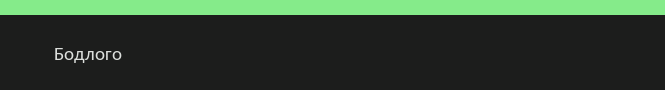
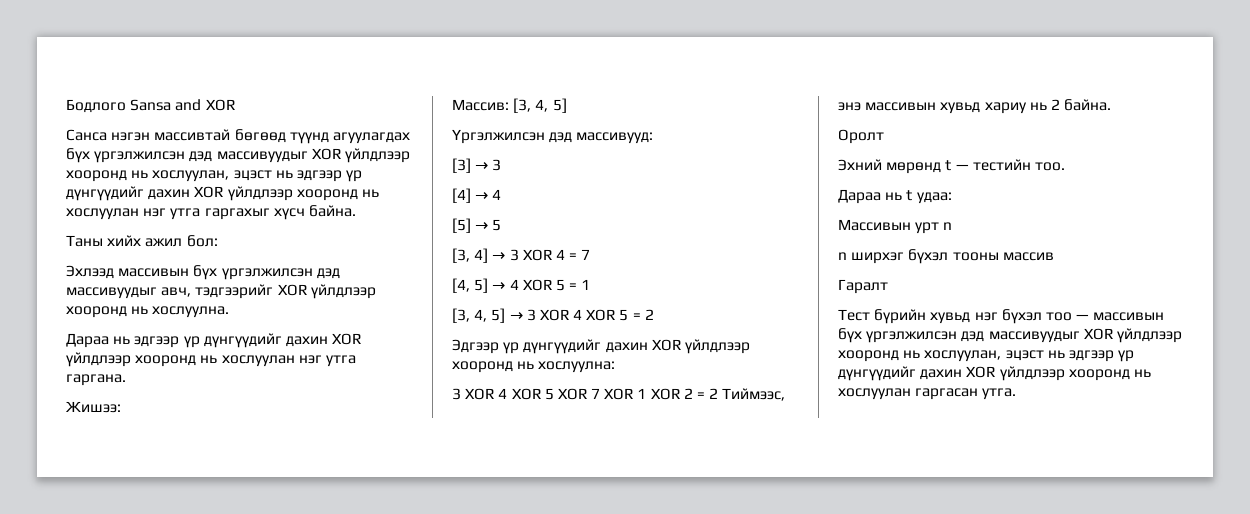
- Бодлого
+ Бодлого Sansa and XOR
+ Санса нэгэн массивтай бөгөөд түүнд агуулагдах бүх үргэлжилсэн дэд массивуудыг XOR үйлдлээр хооронд нь хослуулан, эцэст нь эдгээр үр дүнгүүдийг дахин XOR үйлдлээр хооронд нь хослуулан нэг утга гаргахыг хүсч байна.
+ Таны хийх ажил бол:
+ Эхлээд массивын бүх үргэлжилсэн дэд массивуудыг авч, тэдгээрийг XOR үйлдлээр хооронд нь хослуулна.
+ Дараа нь эдгээр үр дүнгүүдийг дахин XOR үйлдлээр хооронд нь хослуулан нэг утга гаргана.
+ Жишээ:
+ Массив: [3, 4, 5]
+ Үргэлжилсэн дэд массивууд:
+ [3] → 3
+ [4] → 4
+ [5] → 5
+ [3, 4] → 3 XOR 4 = 7
+ [4, 5] → 4 XOR 5 = 1
+ [3, 4, 5] → 3 XOR 4 XOR 5 = 2
+ Эдгээр үр дүнгүүдийг дахин XOR үйлдлээр хооронд нь хослуулна:
+ 3 XOR 4 XOR 5 XOR 7 XOR 1 XOR 2 = 2 Тиймээс, энэ массивын хувьд хариу нь 2 байна.
+ Оролт
+ Эхний мөрөнд t — тестийн тоо.
+ Дараа нь t удаа:
+ Массивын урт n
+ n ширхэг бүхэл тооны массив
+ Гаралт
+ Тест бүрийн хувьд нэг бүхэл тоо — массивын бүх үргэлжилсэн дэд массивуудыг XOR үйлдлээр хооронд нь хослуулан, эцэст нь эдгээр үр дүнгүүдийг дахин XOR үйлдлээр хооронд нь хослуулан гаргасан утга.

